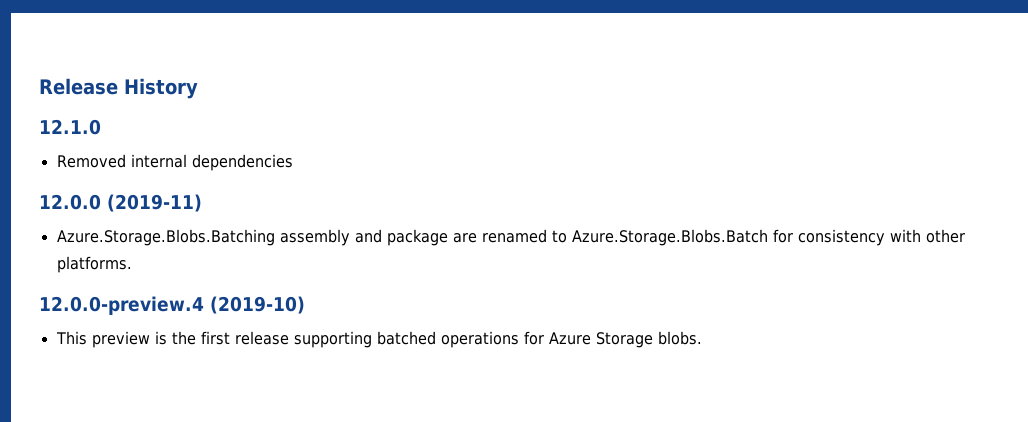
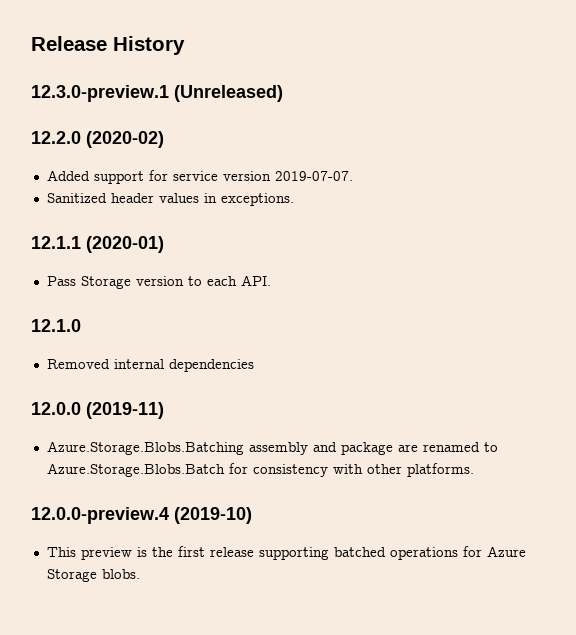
+ 12.3.0-preview.1 (Unreleased)
+ 12.2.0 (2020-02)
+ Added support for service version 2019-07-07.
+ Sanitized header values in exceptions.
+ 12.1.1 (2020-01)
+ Pass Storage version to each API.

